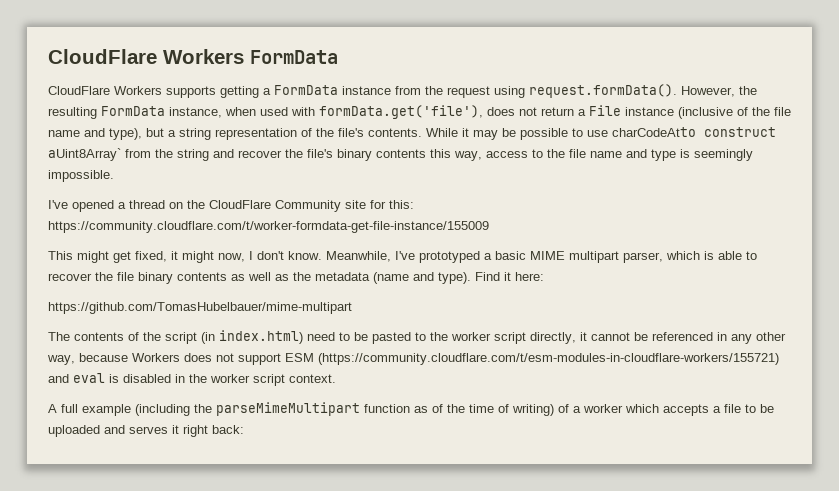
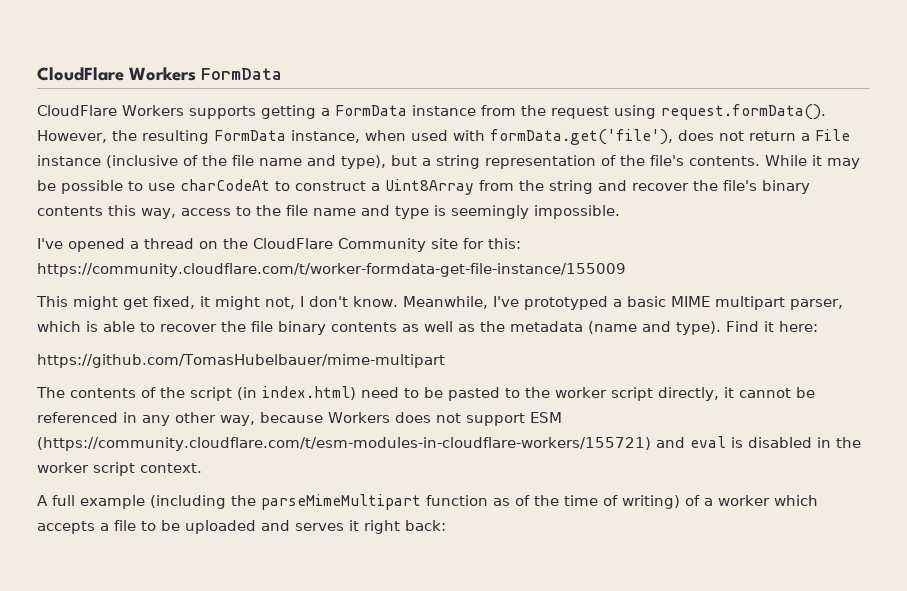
- While it may be possible to use charCodeAtto construct aUint8Array` from the string and recover the file's binary contents this way, access to the file name and type is seemingly impossible.
+ While it may be possible to use charCodeAt to construct a Uint8Array from the string and recover the file's binary contents this way, access to the file name and type is seemingly impossible.
- This might get fixed, it might now, I don't know.
+ This might get fixed, it might not, I don't know.

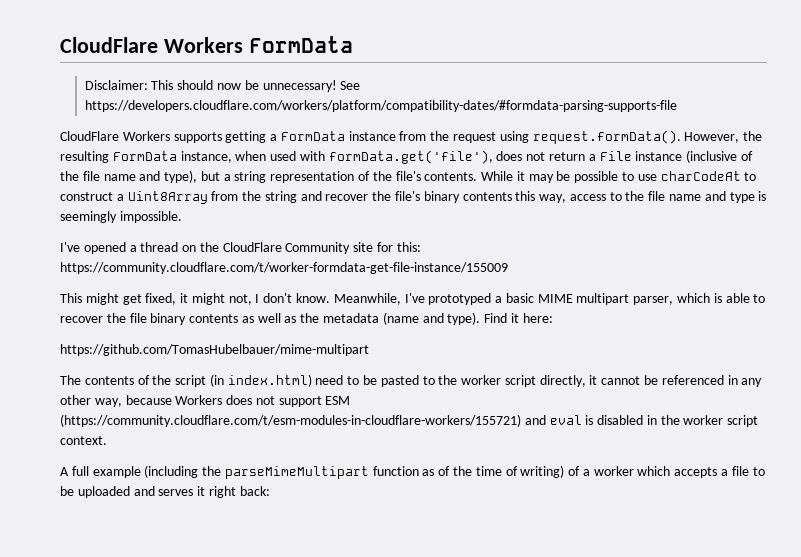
+ Disclaimer: This should now be unnecessary! See https://developers.cloudflare.com/workers/platform/compatibility-dates/#formdata-parsing-supports-file

